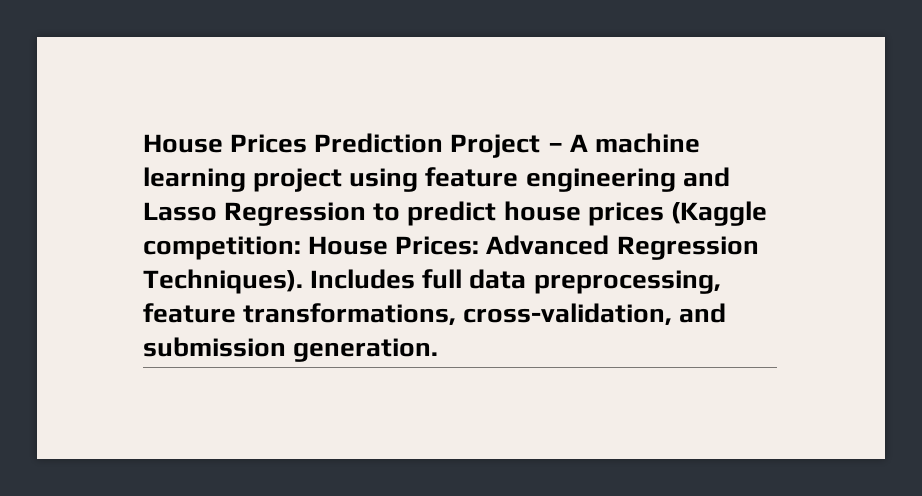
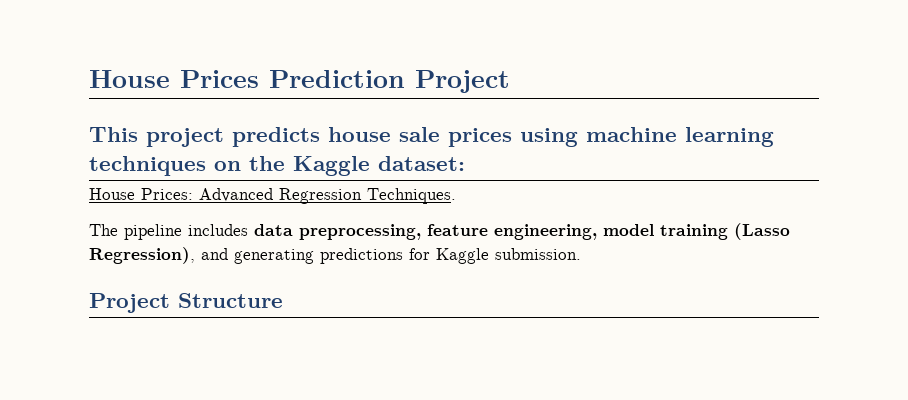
- House Prices Prediction Project – A machine learning project using feature engineering and Lasso Regression to predict house prices (Kaggle competition: House Prices: Advanced Regression Techniques). Includes full data preprocessing, feature transformations, cross-validation, and submission generation.
+ House Prices Prediction Project
+ This project predicts house sale prices using machine learning techniques on the Kaggle dataset:
+ House Prices: Advanced Regression Techniques.
+ The pipeline includes data preprocessing, feature engineering, model training (Lasso Regression), and generating predictions for Kaggle submission.
+ Project Structure

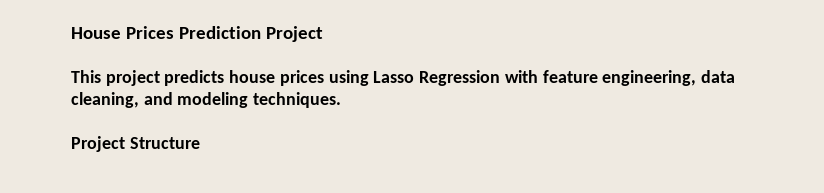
- This project predicts house sale prices using machine learning techniques on the Kaggle dataset:
- House Prices: Advanced Regression Techniques.
- The pipeline includes data preprocessing, feature engineering, model training (Lasso Regression), and generating predictions for Kaggle submission.
+ This project predicts house prices using Lasso Regression with feature engineering, data cleaning, and modeling techniques.

